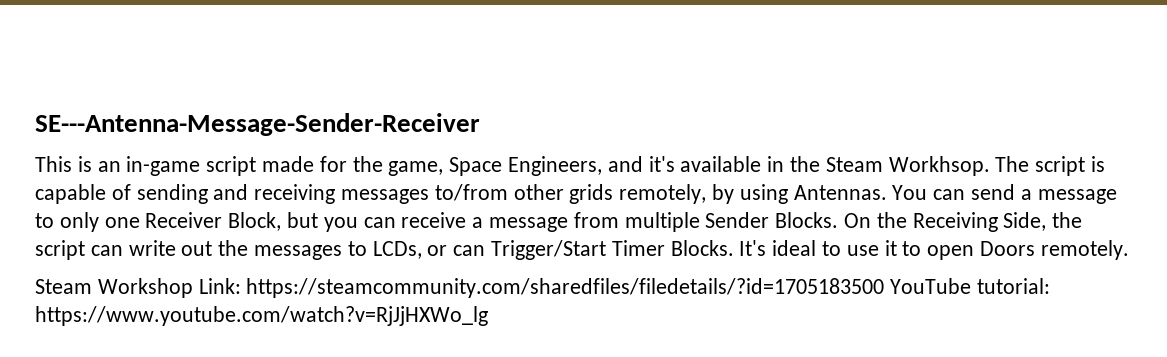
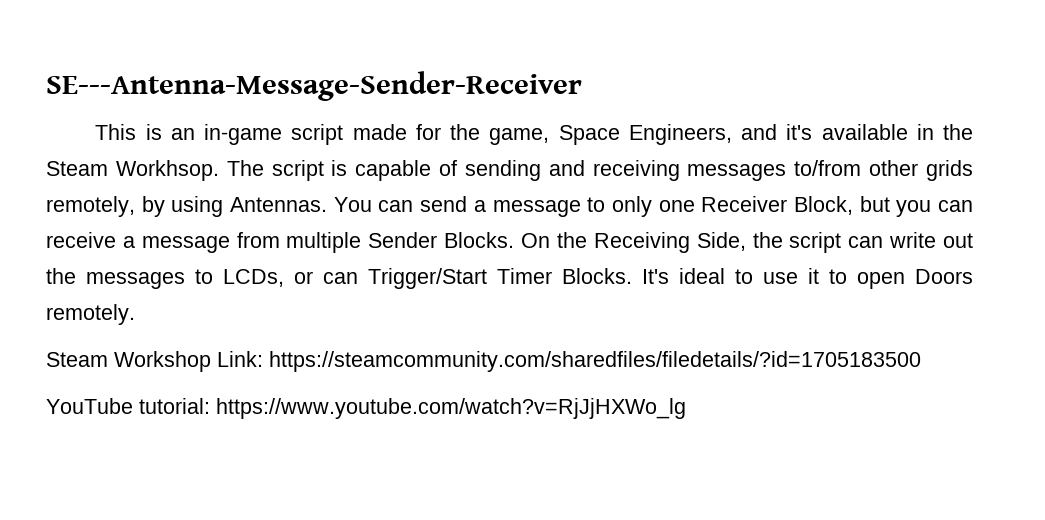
- Steam Workshop Link: https://steamcommunity.com/sharedfiles/filedetails/?id=1705183500 YouTube tutorial: https://www.youtube.com/watch?v=RjJjHXWo_lg
+ Steam Workshop Link: https://steamcommunity.com/sharedfiles/filedetails/?id=1705183500
+ YouTube tutorial: https://www.youtube.com/watch?v=RjJjHXWo_lg

